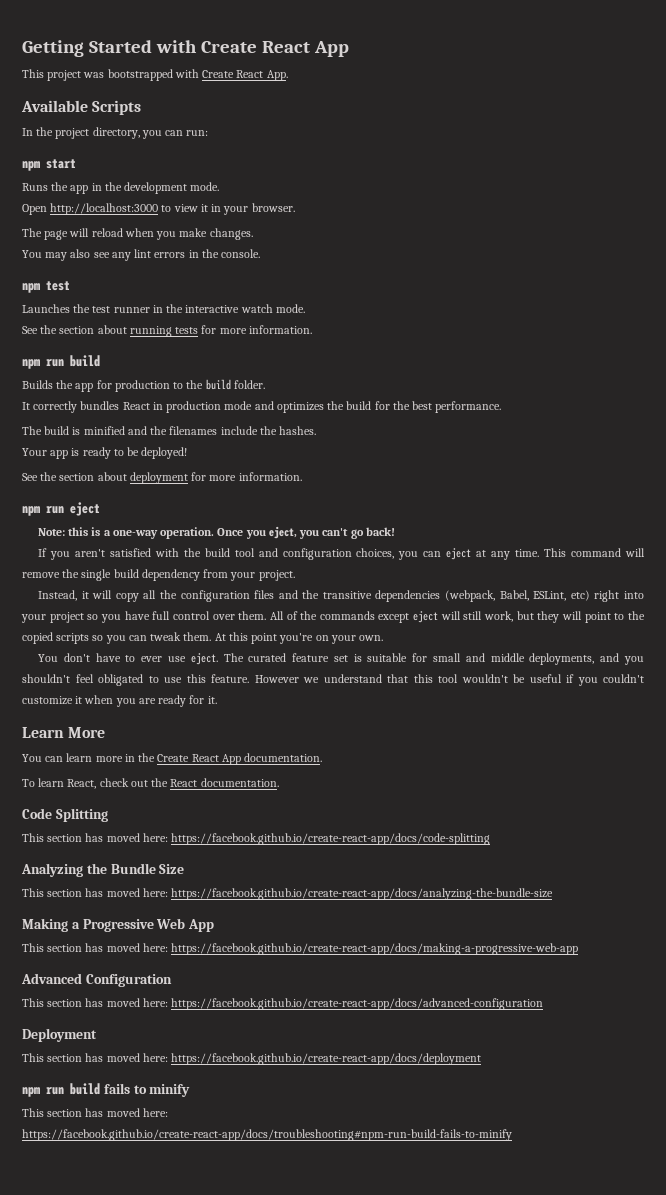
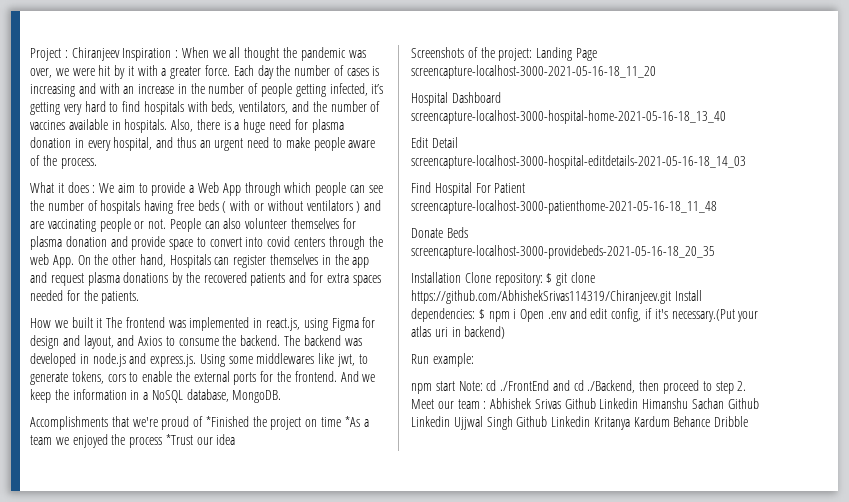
- Getting Started with Create React App
- This project was bootstrapped with Create React App.
- Available Scripts
- In the project directory, you can run:
- npm start
- Runs the app in the development mode.
- Open http://localhost:3000 to view it in your browser.
- The page will reload when you make changes.
- You may also see any lint errors in the console.
- npm test
- Launches the test runner in the interactive watch mode.
- See the section about running tests for more information.
- npm run build
- Builds the app for production to the build folder.
- It correctly bundles React in production mode and optimizes the build for the best performance.
- The build is minified and the filenames include the hashes.
- Your app is ready to be deployed!
- See the section about deployment for more information.
- npm run eject
- Note: this is a one-way operation. Once you eject, you can't go back!
- If you aren't satisfied with the build tool and configuration choices, you can eject at any time. This command will remove the single build dependency from your project.
- Instead, it will copy all the configuration files and the transitive dependencies (webpack, Babel, ESLint, etc) right into your project so you have full control over them. All of the commands except eject will still work, but they will point to the copied scripts so you can tweak them. At this point you're on your own.
- You don't have to ever use eject. The curated feature set is suitable for small and middle deployments, and you shouldn't feel obligated to use this feature. However we understand that this tool wouldn't be useful if you couldn't customize it when you are ready for it.
- Learn More
- You can learn more in the Create React App documentation.
- To learn React, check out the React documentation.
- Code Splitting
- This section has moved here: https://facebook.github.io/create-react-app/docs/code-splitting
- Analyzing the Bundle Size
- This section has moved here: https://facebook.github.io/create-react-app/docs/analyzing-the-bundle-size
- Making a Progressive Web App
- This section has moved here: https://facebook.github.io/create-react-app/docs/making-a-progressive-web-app
- Advanced Configuration
- This section has moved here: https://facebook.github.io/create-react-app/docs/advanced-configuration
- Deployment
- This section has moved here: https://facebook.github.io/create-react-app/docs/deployment
- npm run build fails to minify
- This section has moved here: https://facebook.github.io/create-react-app/docs/troubleshooting#npm-run-build-fails-to-minify
+ Project : Chiranjeev Inspiration : When we all thought the pandemic was over, we were hit by it with a greater force. Each day the number of cases is increasing and with an increase in the number of people getting infected, it’s getting very hard to find hospitals with beds, ventilators, and the number of vaccines available in hospitals. Also, there is a huge need for plasma donation in every hospital, and thus an urgent need to make people aware of the process.
+ What it does : We aim to provide a Web App through which people can see the number of hospitals having free beds ( with or without ventilators ) and are vaccinating people or not. People can also volunteer themselves for plasma donation and provide space to convert into covid centers through the web App. On the other hand, Hospitals can register themselves in the app and request plasma donations by the recovered patients and for extra spaces needed for the patients.
+ How we built it The frontend was implemented in react.js, using Figma for design and layout, and Axios to consume the backend. The backend was developed in node.js and express.js. Using some middlewares like jwt, to generate tokens, cors to enable the external ports for the frontend. And we keep the information in a NoSQL database, MongoDB.
+ Accomplishments that we're proud of *Finished the project on time *As a team we enjoyed the process *Trust our idea
+ Screenshots of the project: Landing Page screencapture-localhost-3000-2021-05-16-18_11_20
+ Hospital Dashboard screencapture-localhost-3000-hospital-home-2021-05-16-18_13_40
+ Edit Detail screencapture-localhost-3000-hospital-editdetails-2021-05-16-18_14_03
+ Find Hospital For Patient screencapture-localhost-3000-patienthome-2021-05-16-18_11_48
+ Donate Beds screencapture-localhost-3000-providebeds-2021-05-16-18_20_35
+ Installation Clone repository: $ git clone https://github.com/AbhishekSrivas114319/Chiranjeev.git Install dependencies: $ npm i Open .env and edit config, if it's necessary.(Put your atlas uri in backend)
+ Run example:
+ npm start Note: cd ./FrontEnd and cd ./Backend, then proceed to step 2. Meet our team : Abhishek Srivas Github Linkedin Himanshu Sachan Github Linkedin Ujjwal Singh Github Linkedin Kritanya Kardum Behance Dribble

